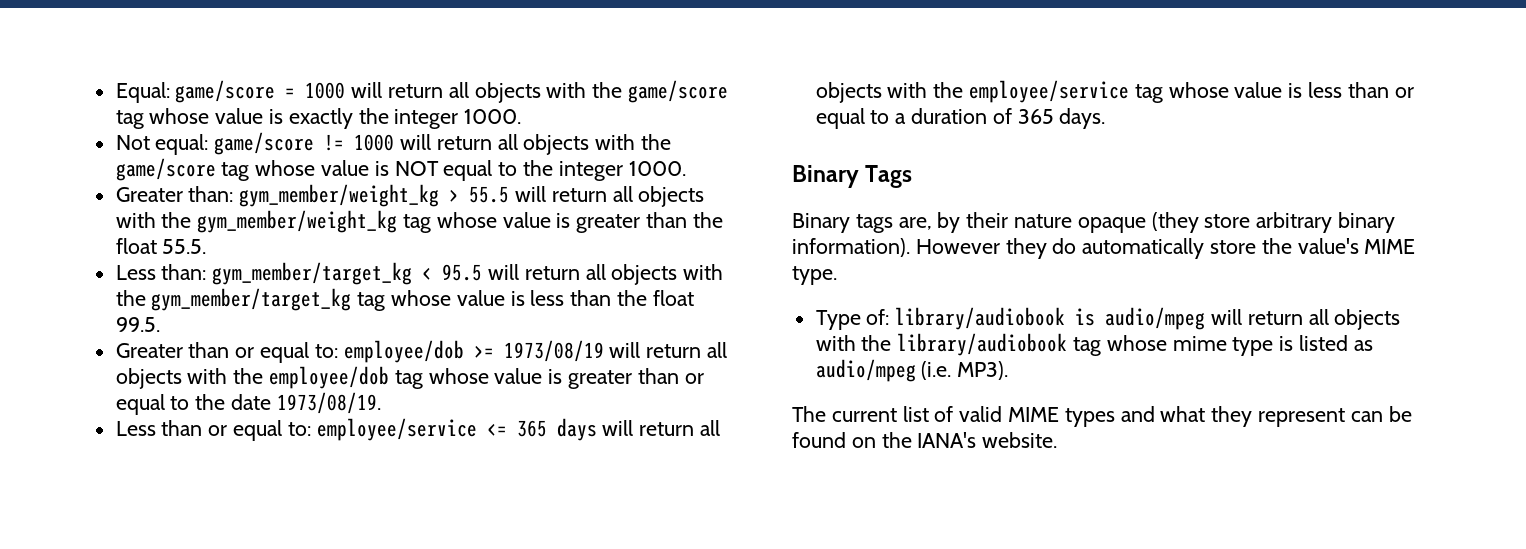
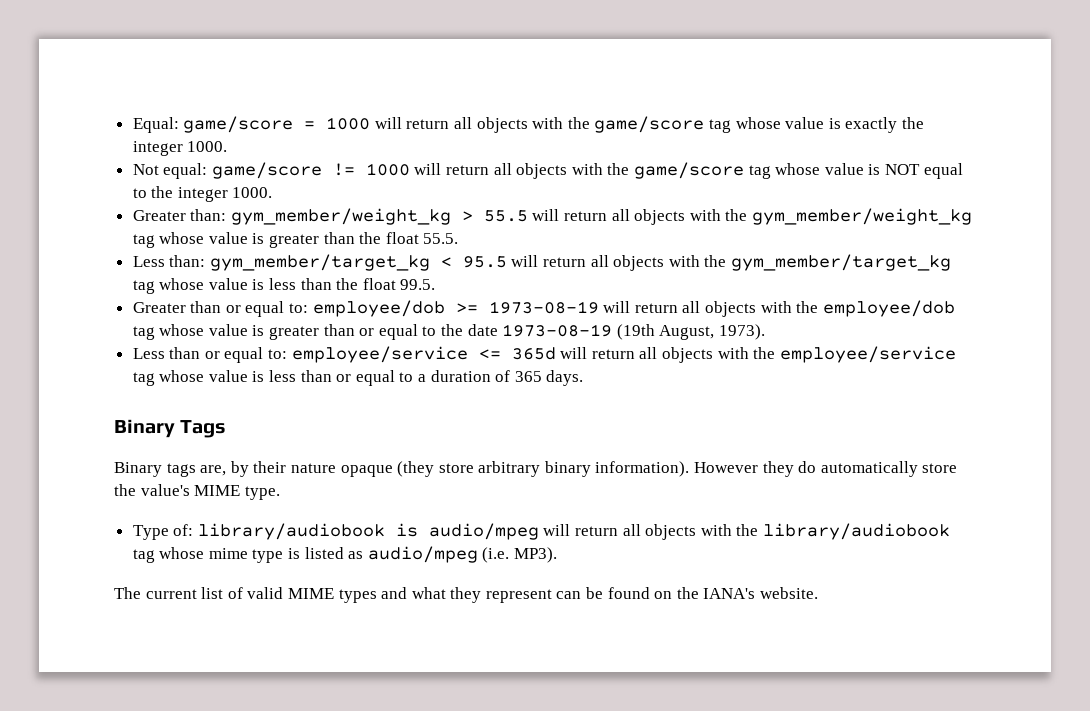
- Greater than or equal to: employee/dob >= 1973/08/19 will return all objects with the employee/dob tag whose value is greater than or equal to the date 1973/08/19.
+ Greater than or equal to: employee/dob >= 1973-08-19 will return all objects with the employee/dob tag whose value is greater than or equal to the date 1973-08-19 (19th August, 1973).
- Less than or equal to: employee/service <= 365 days will return all objects with the employee/service tag whose value is less than or equal to a duration of 365 days.
+ Less than or equal to: employee/service <= 365d will return all objects with the employee/service tag whose value is less than or equal to a duration of 365 days.

